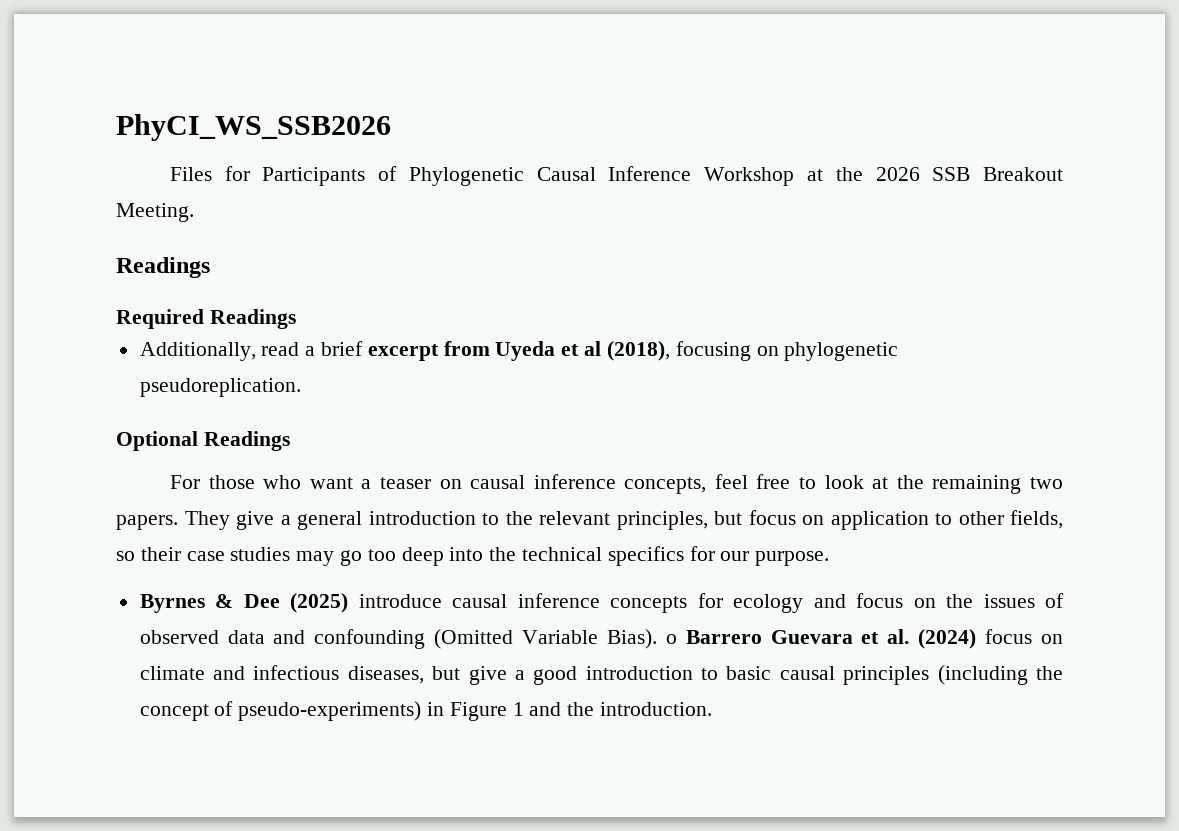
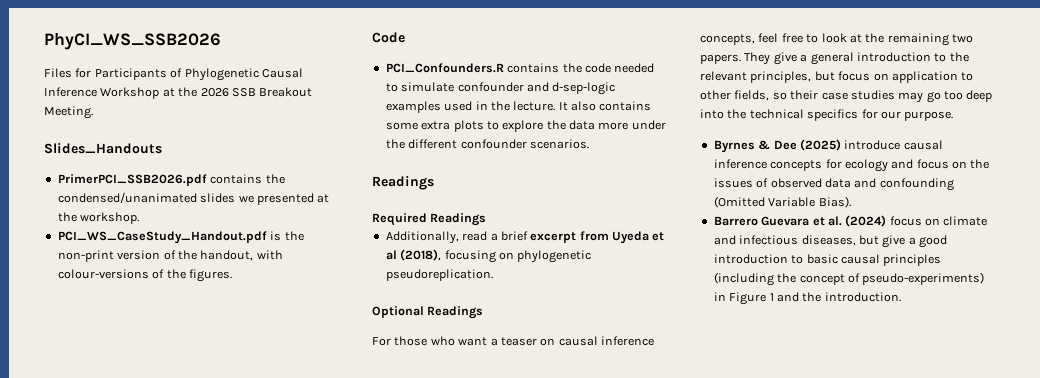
+ Slides_Handouts
+ PrimerPCI_SSB2026.pdf contains the condensed/unanimated slides we presented at the workshop.
+ PCI_WS_CaseStudy_Handout.pdf is the non-print version of the handout, with colour-versions of the figures.
+ Code
+ PCI_Confounders.R contains the code needed to simulate confounder and d-sep-logic examples used in the lecture. It also contains some extra plots to explore the data more under the different confounder scenarios.
- Byrnes & Dee (2025) introduce causal inference concepts for ecology and focus on the issues of observed data and confounding (Omitted Variable Bias). o Barrero Guevara et al. (2024) focus on climate and infectious diseases, but give a good introduction to basic causal principles (including the concept of pseudo-experiments) in Figure 1 and the introduction.
+ Byrnes & Dee (2025) introduce causal inference concepts for ecology and focus on the issues of observed data and confounding (Omitted Variable Bias).
+ Barrero Guevara et al. (2024) focus on climate and infectious diseases, but give a good introduction to basic causal principles (including the concept of pseudo-experiments) in Figure 1 and the introduction.

